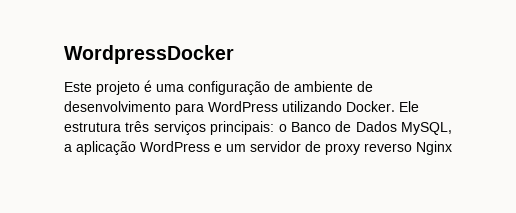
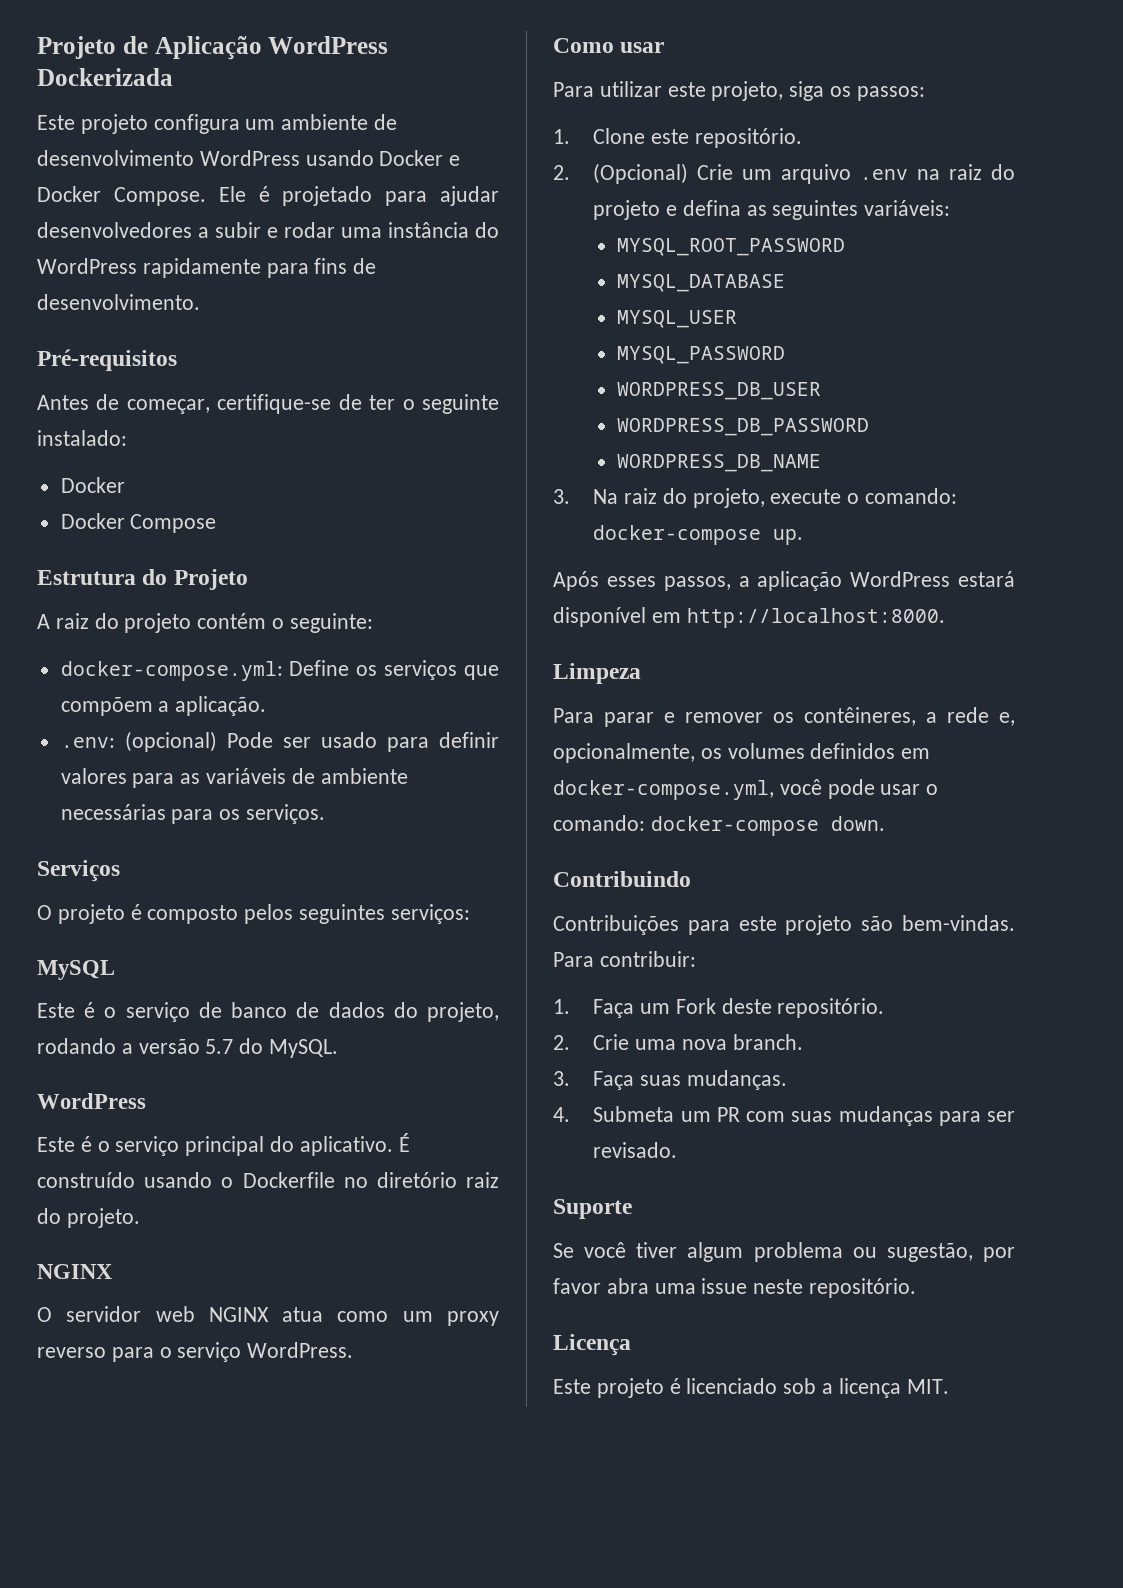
- WordpressDocker
- Este projeto é uma configuração de ambiente de desenvolvimento para WordPress utilizando Docker. Ele estrutura três serviços principais: o Banco de Dados MySQL, a aplicação WordPress e um servidor de proxy reverso Nginx
+ Projeto de Aplicação WordPress Dockerizada
+ Este projeto configura um ambiente de desenvolvimento WordPress usando Docker e Docker Compose. Ele é projetado para ajudar desenvolvedores a subir e rodar uma instância do WordPress rapidamente para fins de desenvolvimento.
+ Pré-requisitos
+ Antes de começar, certifique-se de ter o seguinte instalado:
+ Docker
+ Docker Compose
+ Estrutura do Projeto
+ A raiz do projeto contém o seguinte:
+ docker-compose.yml: Define os serviços que compõem a aplicação.
+ .env: (opcional) Pode ser usado para definir valores para as variáveis de ambiente necessárias para os serviços.
+ Serviços
+ O projeto é composto pelos seguintes serviços:
+ MySQL
+ Este é o serviço de banco de dados do projeto, rodando a versão 5.7 do MySQL.
+ WordPress
+ Este é o serviço principal do aplicativo. É construído usando o Dockerfile no diretório raiz do projeto.
+ NGINX
+ O servidor web NGINX atua como um proxy reverso para o serviço WordPress.
+ Como usar
+ Para utilizar este projeto, siga os passos:
+ 1. Clone este repositório.
+ 2. (Opcional) Crie um arquivo .env na raiz do projeto e defina as seguintes variáveis:
+ MYSQL_ROOT_PASSWORD
+ MYSQL_DATABASE
+ MYSQL_USER
+ MYSQL_PASSWORD
+ WORDPRESS_DB_USER
+ WORDPRESS_DB_PASSWORD
+ WORDPRESS_DB_NAME
+ 3. Na raiz do projeto, execute o comando: docker-compose up.
+ Após esses passos, a aplicação WordPress estará disponível em http://localhost:8000.
+ Limpeza
+ Para parar e remover os contêineres, a rede e, opcionalmente, os volumes definidos em docker-compose.yml, você pode usar o comando: docker-compose down.
+ Contribuindo
+ Contribuições para este projeto são bem-vindas. Para contribuir:
+ 1. Faça um Fork deste repositório.
+ 2. Crie uma nova branch.
+ 3. Faça suas mudanças.
+ 4. Submeta um PR com suas mudanças para ser revisado.
+ Suporte
+ Se você tiver algum problema ou sugestão, por favor abra uma issue neste repositório.
+ Licença
+ Este projeto é licenciado sob a licença MIT.

